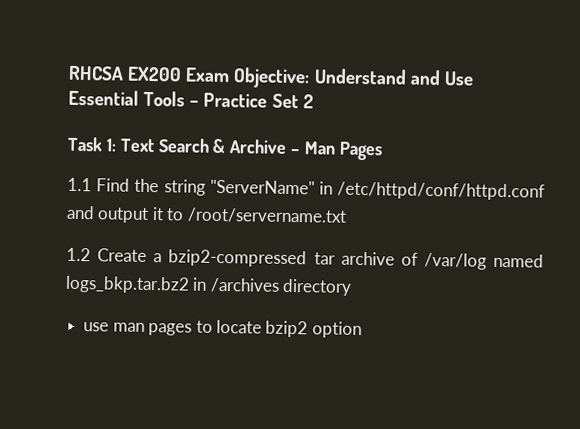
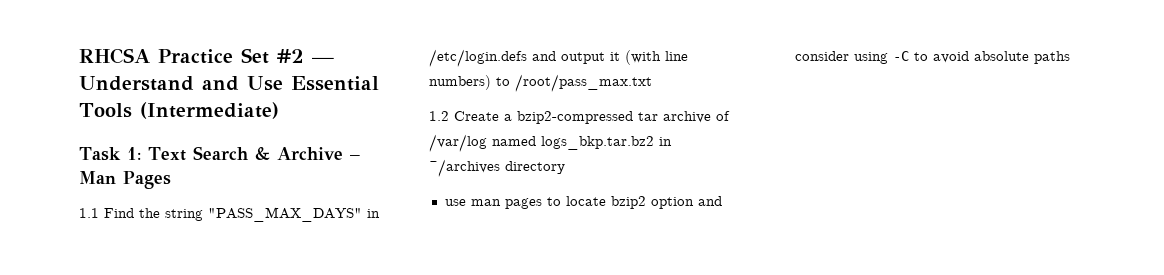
- RHCSA EX200 Exam Objective: Understand and Use Essential Tools – Practice Set 2
+ RHCSA Practice Set #2 — Understand and Use Essential Tools (Intermediate)
- 1.1 Find the string "ServerName" in /etc/httpd/conf/httpd.conf and output it to /root/servername.txt
+ 1.1 Find the string "PASS_MAX_DAYS" in /etc/login.defs and output it (with line numbers) to /root/pass_max.txt
- 1.2 Create a bzip2-compressed tar archive of /var/log named logs_bkp.tar.bz2 in /archives directory
+ 1.2 Create a bzip2-compressed tar archive of /var/log named logs_bkp.tar.bz2 in ~/archives directory
- use man pages to locate bzip2 option
+ use man pages to locate bzip2 option and consider using -C to avoid absolute paths

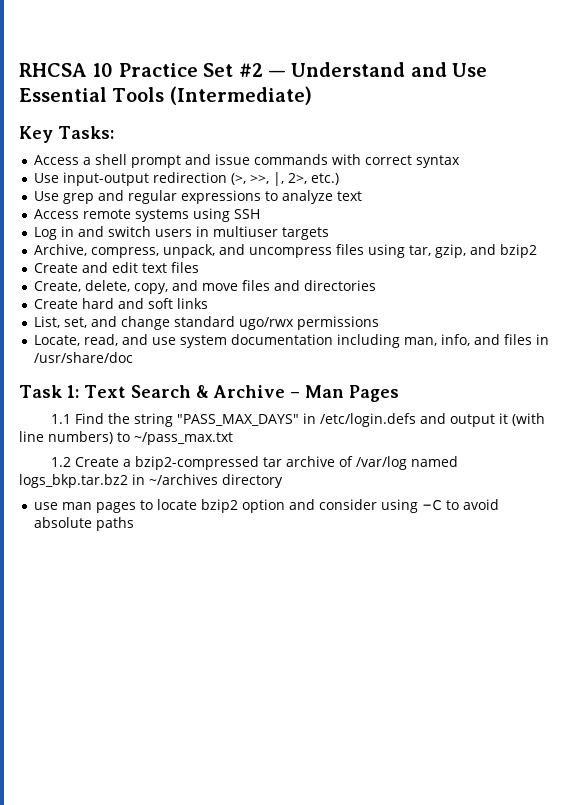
- RHCSA Practice Set #2 — Understand and Use Essential Tools (Intermediate)
+ RHCSA 10 Practice Set #2 — Understand and Use Essential Tools (Intermediate)
+ Key Tasks:
+ Access a shell prompt and issue commands with correct syntax
+ Use input-output redirection (>, >>, |, 2>, etc.)
+ Use grep and regular expressions to analyze text
+ Access remote systems using SSH
+ Log in and switch users in multiuser targets
+ Archive, compress, unpack, and uncompress files using tar, gzip, and bzip2
+ Create and edit text files
+ Create, delete, copy, and move files and directories
+ Create hard and soft links
+ List, set, and change standard ugo/rwx permissions
+ Locate, read, and use system documentation including man, info, and files in /usr/share/doc
- 1.1 Find the string "PASS_MAX_DAYS" in /etc/login.defs and output it (with line numbers) to /root/pass_max.txt
+ 1.1 Find the string "PASS_MAX_DAYS" in /etc/login.defs and output it (with line numbers) to ~/pass_max.txt

